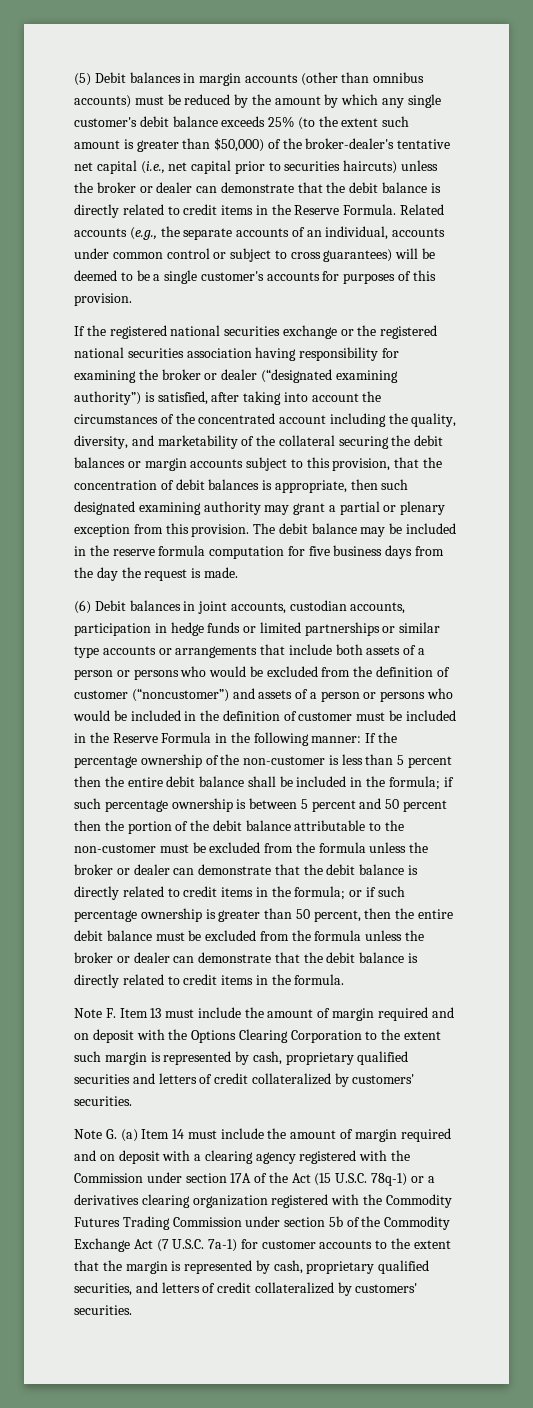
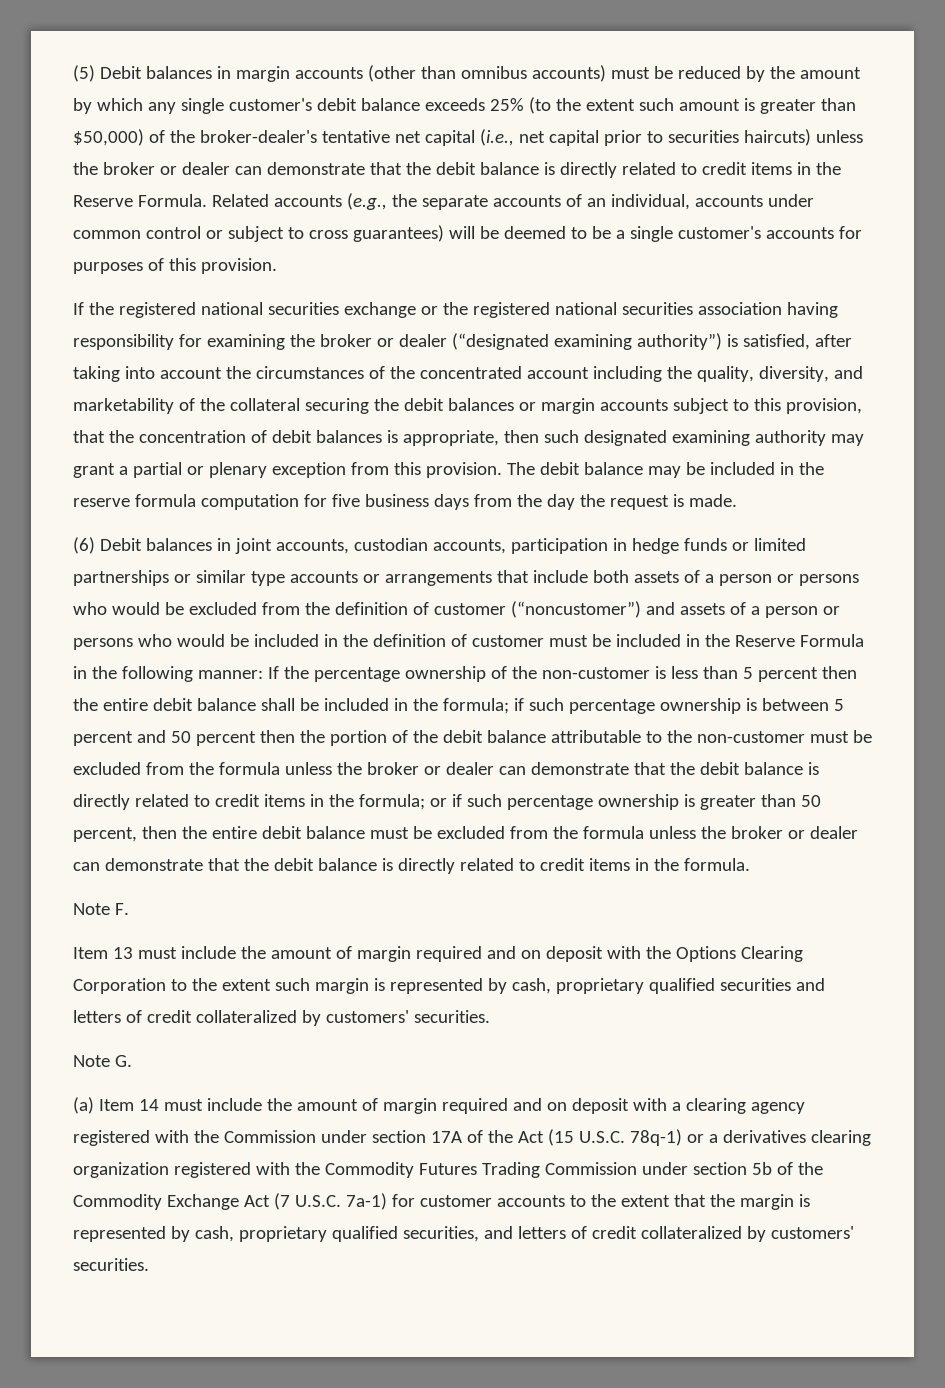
- Note F. Item 13 must include the amount of margin required and on deposit with the Options Clearing Corporation to the extent such margin is represented by cash, proprietary qualified securities and letters of credit collateralized by customers' securities.
+ Note F.
+ Item 13 must include the amount of margin required and on deposit with the Options Clearing Corporation to the extent such margin is represented by cash, proprietary qualified securities and letters of credit collateralized by customers' securities.
- Note G. (a) Item 14 must include the amount of margin required and on deposit with a clearing agency registered with the Commission under section 17A of the Act (15 U.S.C. 78q-1) or a derivatives clearing organization registered with the Commodity Futures Trading Commission under section 5b of the Commodity Exchange Act (7 U.S.C. 7a-1) for customer accounts to the extent that the margin is represented by cash, proprietary qualified securities, and letters of credit collateralized by customers' securities.
+ Note G.
+ (a) Item 14 must include the amount of margin required and on deposit with a clearing agency registered with the Commission under section 17A of the Act (15 U.S.C. 78q-1) or a derivatives clearing organization registered with the Commodity Futures Trading Commission under section 5b of the Commodity Exchange Act (7 U.S.C. 7a-1) for customer accounts to the extent that the margin is represented by cash, proprietary qualified securities, and letters of credit collateralized by customers' securities.

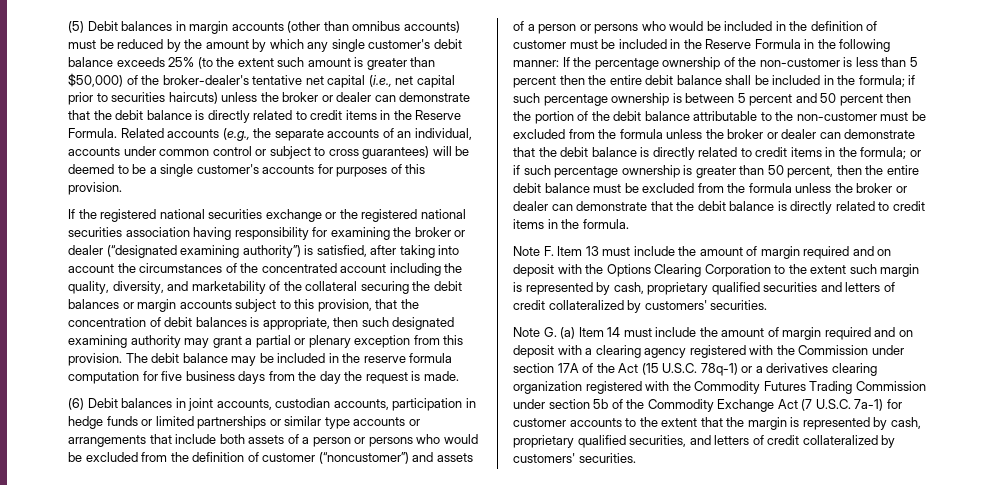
- Note F.
- Item 13 must include the amount of margin required and on deposit with the Options Clearing Corporation to the extent such margin is represented by cash, proprietary qualified securities and letters of credit collateralized by customers' securities.
+ Note F. Item 13 must include the amount of margin required and on deposit with the Options Clearing Corporation to the extent such margin is represented by cash, proprietary qualified securities and letters of credit collateralized by customers' securities.
- Note G.
- (a) Item 14 must include the amount of margin required and on deposit with a clearing agency registered with the Commission under section 17A of the Act (15 U.S.C. 78q-1) or a derivatives clearing organization registered with the Commodity Futures Trading Commission under section 5b of the Commodity Exchange Act (7 U.S.C. 7a-1) for customer accounts to the extent that the margin is represented by cash, proprietary qualified securities, and letters of credit collateralized by customers' securities.
+ Note G. (a) Item 14 must include the amount of margin required and on deposit with a clearing agency registered with the Commission under section 17A of the Act (15 U.S.C. 78q-1) or a derivatives clearing organization registered with the Commodity Futures Trading Commission under section 5b of the Commodity Exchange Act (7 U.S.C. 7a-1) for customer accounts to the extent that the margin is represented by cash, proprietary qualified securities, and letters of credit collateralized by customers' securities.

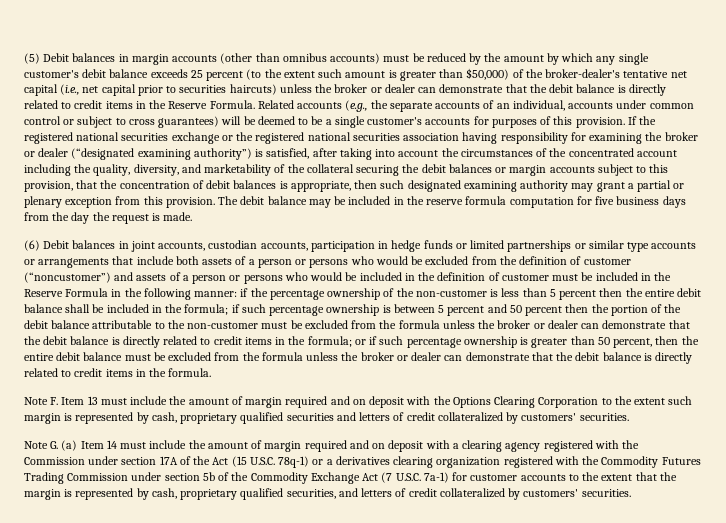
- (5) Debit balances in margin accounts (other than omnibus accounts) must be reduced by the amount by which any single customer's debit balance exceeds 25% (to the extent such amount is greater than $50,000) of the broker-dealer's tentative net capital (i.e., net capital prior to securities haircuts) unless the broker or dealer can demonstrate that the debit balance is directly related to credit items in the Reserve Formula.
+ (5) Debit balances in margin accounts (other than omnibus accounts) must be reduced by the amount by which any single customer's debit balance exceeds 25 percent (to the extent such amount is greater than $50,000) of the broker-dealer's tentative net capital (i.e., net capital prior to securities haircuts) unless the broker or dealer can demonstrate that the debit balance is directly related to credit items in the Reserve Formula.
- Related accounts (e.g., the separate accounts of an individual, accounts under common control or subject to cross guarantees) will be deemed to be a single customer's accounts for purposes of this provision.
- If the registered national securities exchange or the registered national securities association having responsibility for examining the broker or dealer (“designated examining authority”) is satisfied, after taking into account the circumstances of the concentrated account including the quality, diversity, and marketability of the collateral securing the debit balances or margin accounts subject to this provision, that the concentration of debit balances is appropriate, then such designated examining authority may grant a partial or plenary exception from this provision.
+ Related accounts (e.g., the separate accounts of an individual, accounts under common control or subject to cross guarantees) will be deemed to be a single customer's accounts for purposes of this provision. If the registered national securities exchange or the registered national securities association having responsibility for examining the broker or dealer (“designated examining authority”) is satisfied, after taking into account the circumstances of the concentrated account including the quality, diversity, and marketability of the collateral securing the debit balances or margin accounts subject to this provision, that the concentration of debit balances is appropriate, then such designated examining authority may grant a partial or plenary exception from this provision.
- If the percentage ownership of the non-customer is less than 5 percent then the entire debit balance shall be included in the formula;
+ if the percentage ownership of the non-customer is less than 5 percent then the entire debit balance shall be included in the formula;

